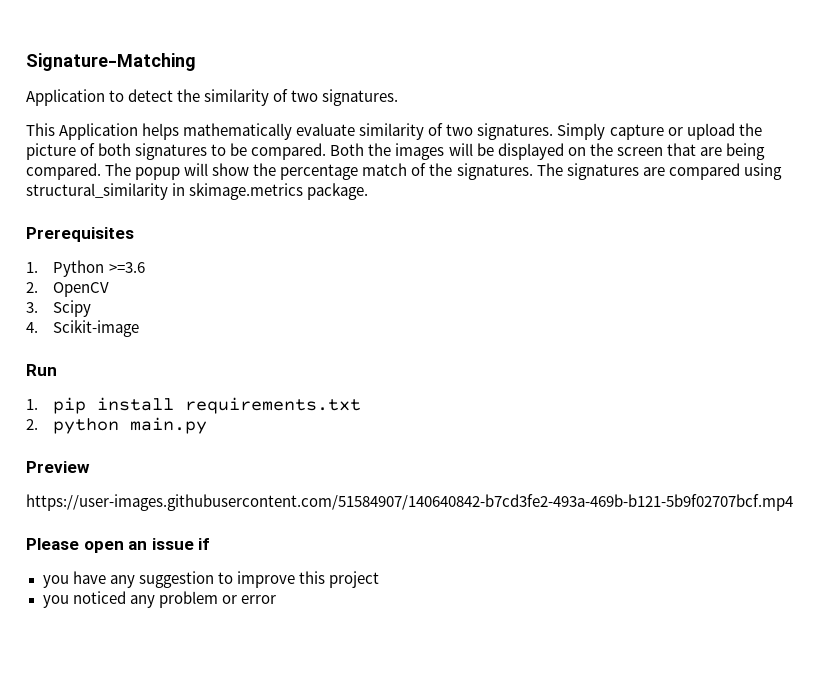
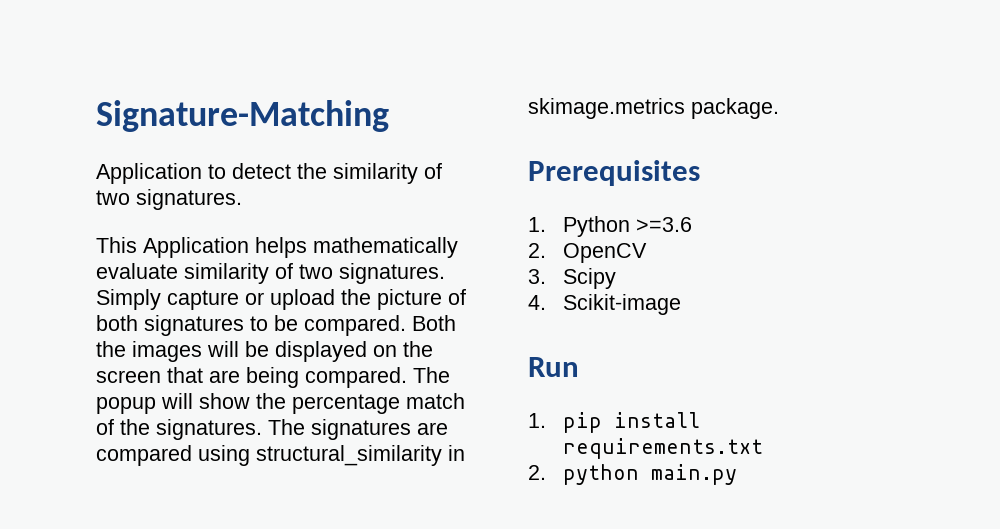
- Preview
- https://user-images.githubusercontent.com/51584907/140640842-b7cd3fe2-493a-469b-b121-5b9f02707bcf.mp4
- Please open an issue if
- you have any suggestion to improve this project
- you noticed any problem or error

